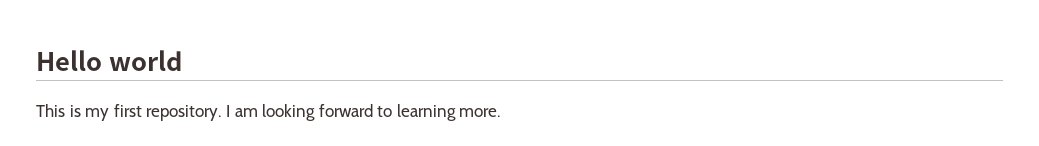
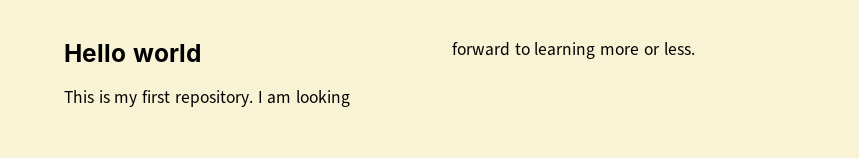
- I am looking forward to learning more.
+ I am looking forward to learning more or less.

